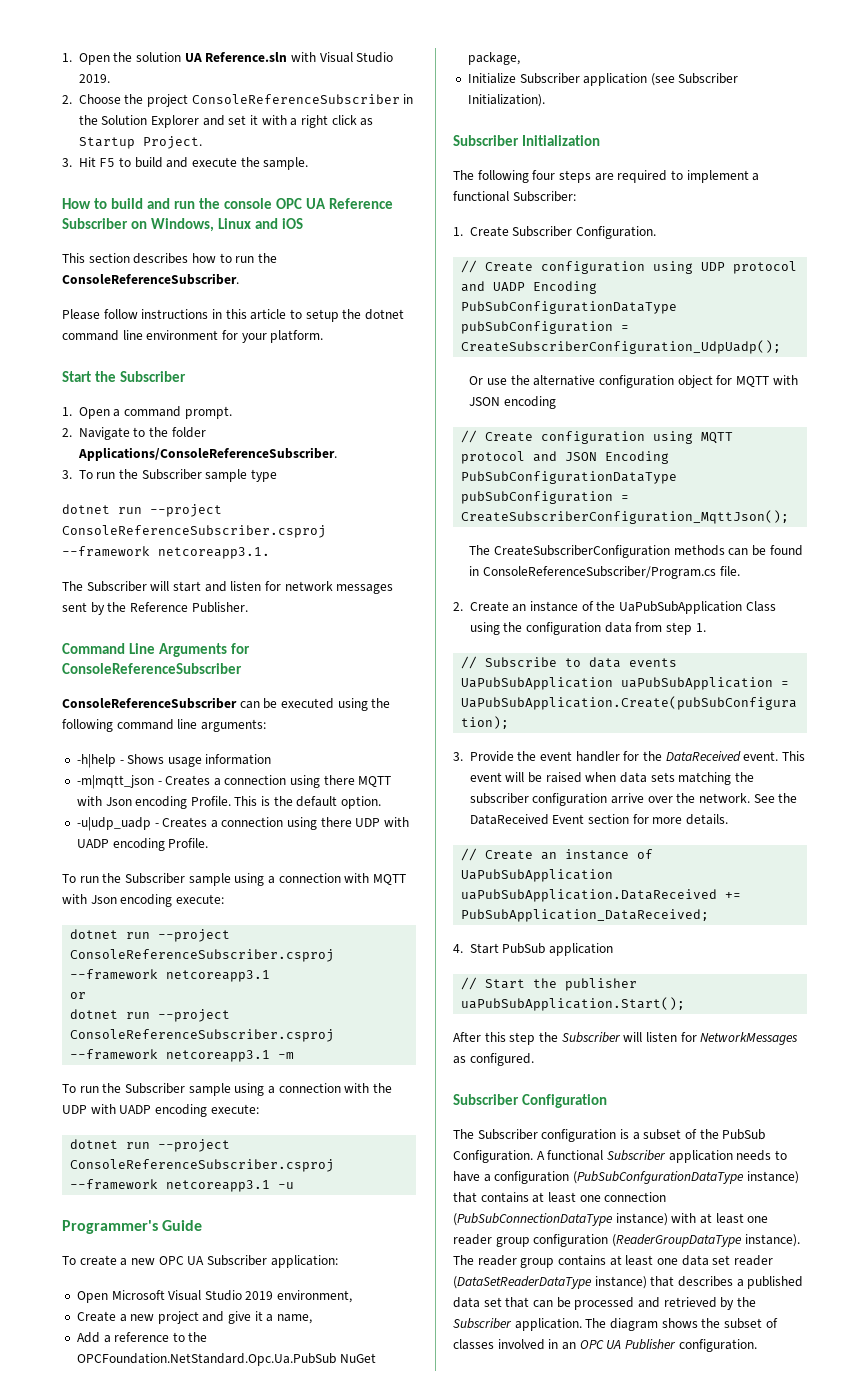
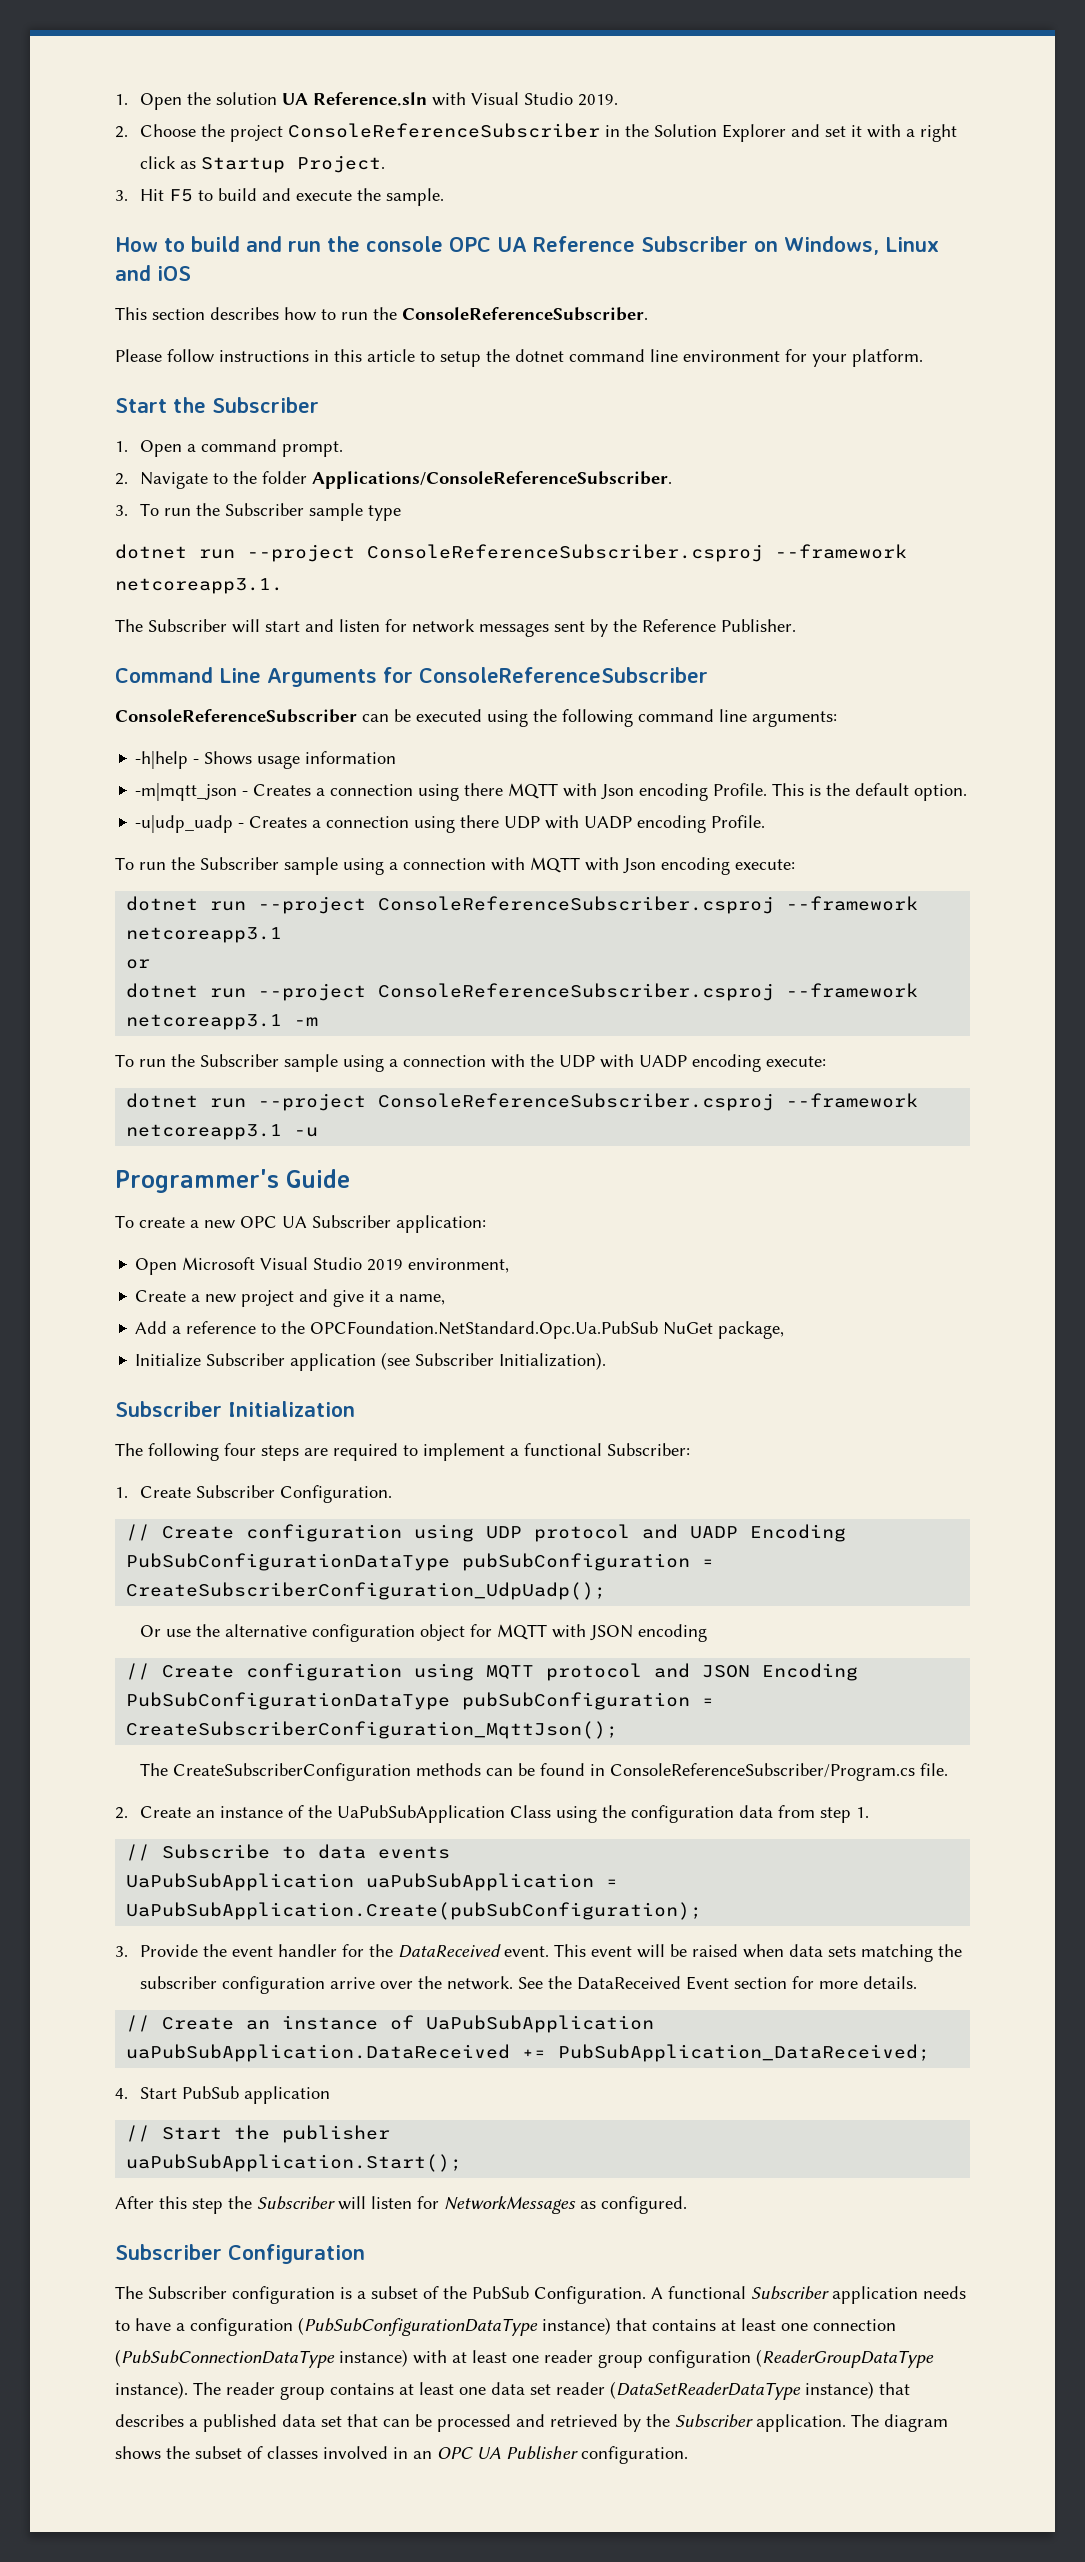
- A functional Subscriber application needs to have a configuration (PubSubConfgurationDataType instance) that contains at least one connection (PubSubConnectionDataType instance) with at least one reader group configuration (ReaderGroupDataType instance).
+ A functional Subscriber application needs to have a configuration (PubSubConfigurationDataType instance) that contains at least one connection (PubSubConnectionDataType instance) with at least one reader group configuration (ReaderGroupDataType instance).

